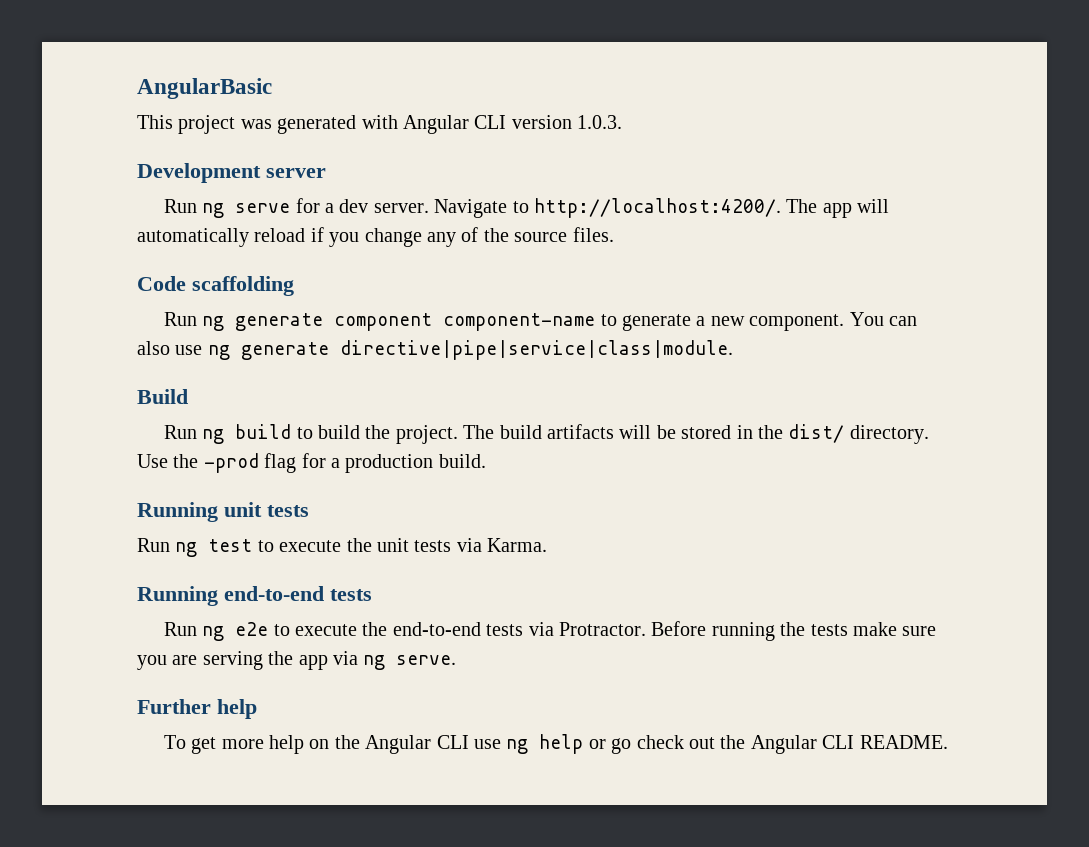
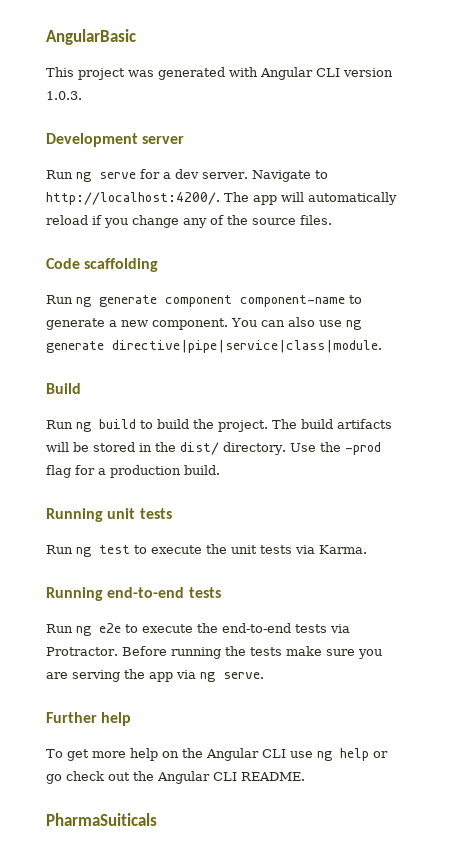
+ PharmaSuiticals

